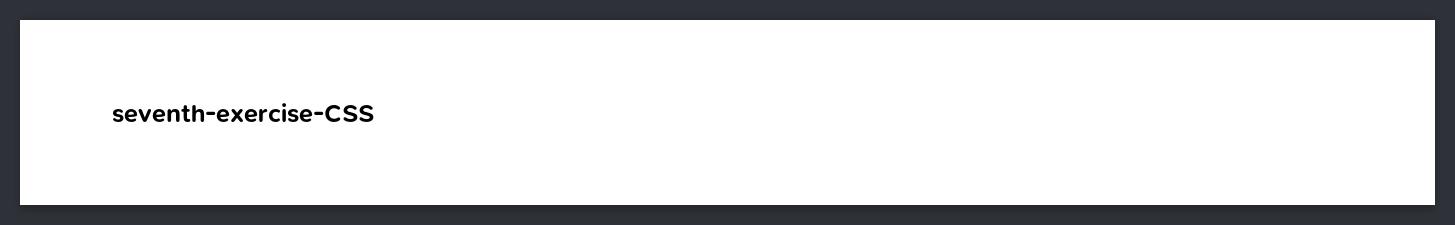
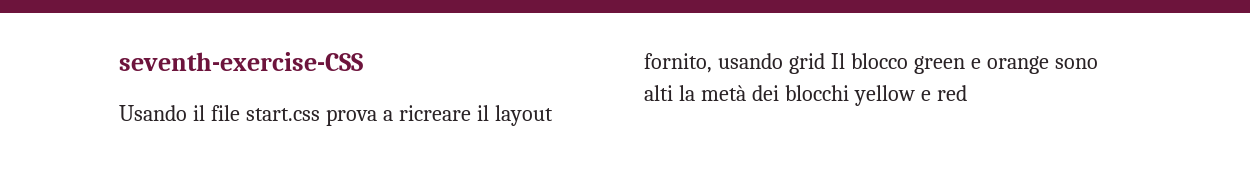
+ Usando il file start.css prova a ricreare il layout fornito, usando grid Il blocco green e orange sono alti la metà dei blocchi yellow e red

